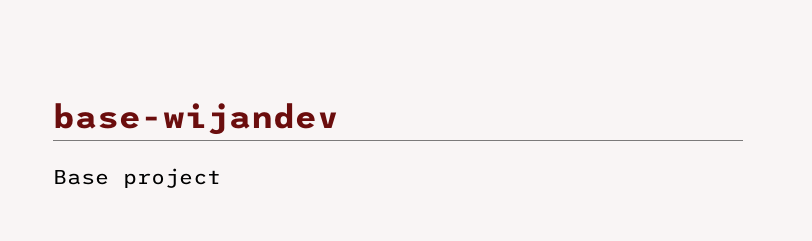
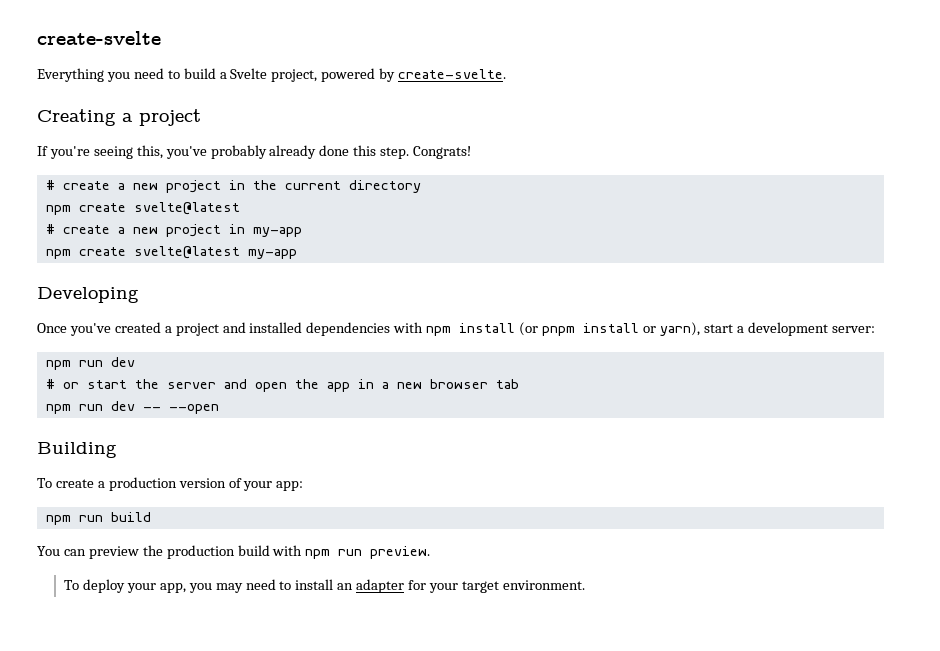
- base-wijandev
- Base project
+ create-svelte
+ Everything you need to build a Svelte project, powered by create-svelte.
+ Creating a project
+ If you're seeing this, you've probably already done this step. Congrats!
+ # create a new project in the current directory
+ npm create svelte@latest
+ # create a new project in my-app
+ npm create svelte@latest my-app
+ Developing
+ Once you've created a project and installed dependencies with npm install (or pnpm install or yarn), start a development server:
+ npm run dev
+ # or start the server and open the app in a new browser tab
+ npm run dev -- --open
+ Building
+ To create a production version of your app:
+ npm run build
+ You can preview the production build with npm run preview.
+ To deploy your app, you may need to install an adapter for your target environment.

